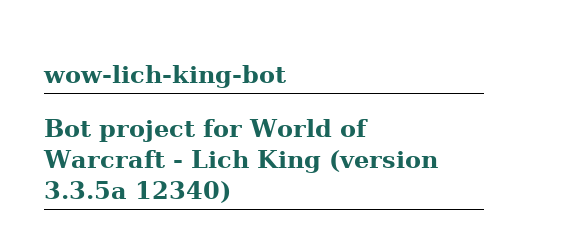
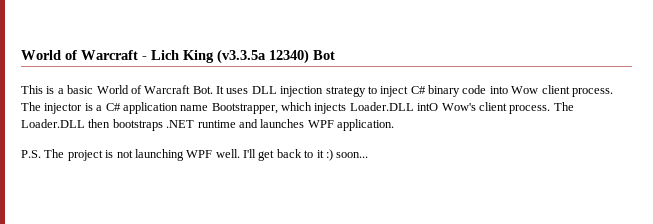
- wow-lich-king-bot
- Bot project for World of Warcraft - Lich King (version 3.3.5a 12340)
+ World of Warcraft - Lich King (v3.3.5a 12340) Bot
+ This is a basic World of Warcraft Bot. It uses DLL injection strategy to inject C# binary code into Wow client process. The injector is a C# application name Bootstrapper, which injects Loader.DLL intO Wow's client process. The Loader.DLL then bootstraps .NET runtime and launches WPF application.
+ P.S. The project is not launching WPF well. I'll get back to it :) soon...

